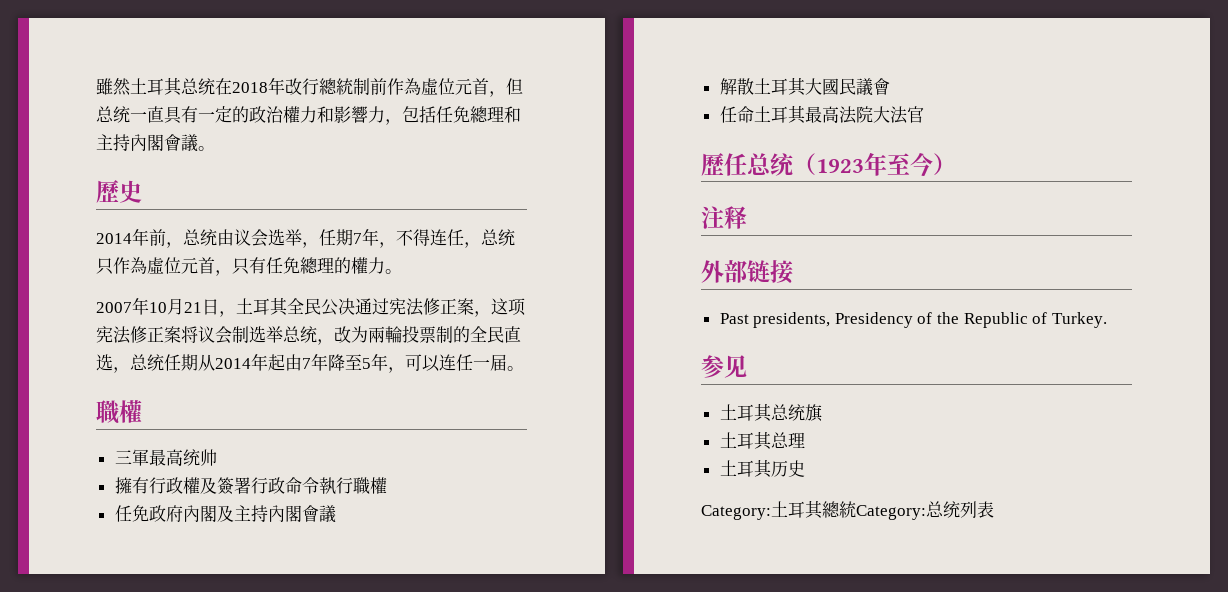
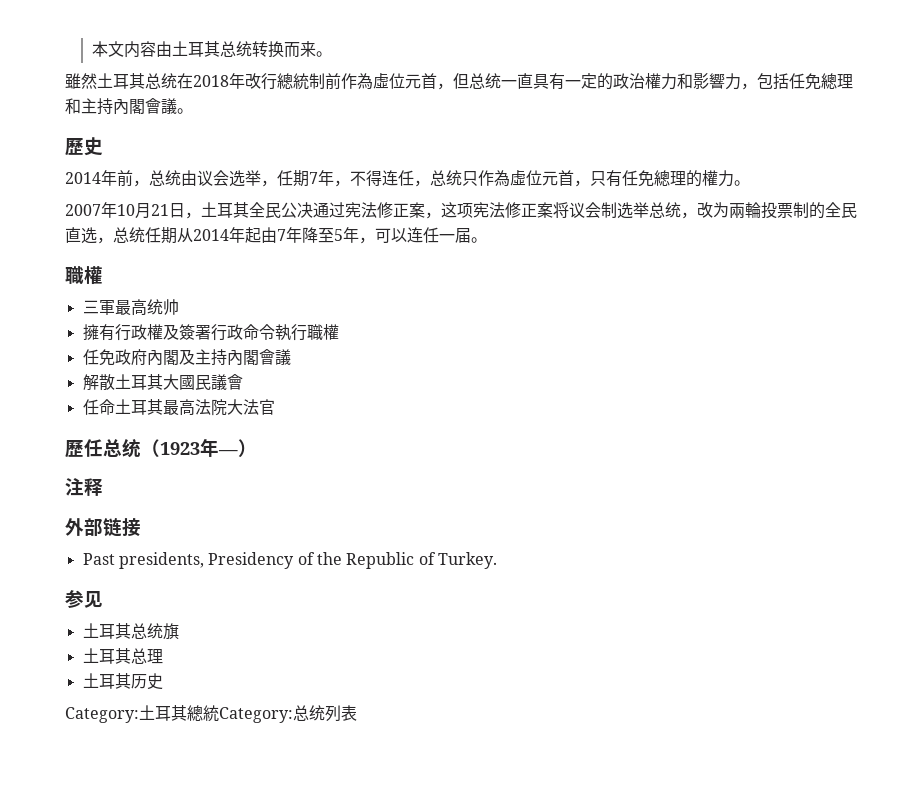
+ 本文内容由土耳其总统转换而来。
- 歷任总统（1923年至今）
+ 歷任总统（1923年—）

